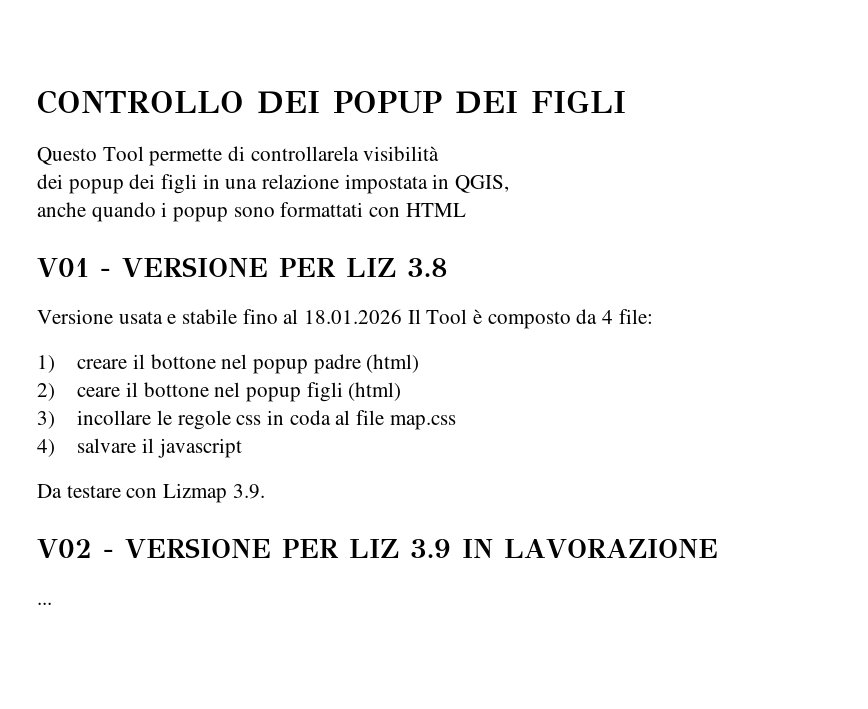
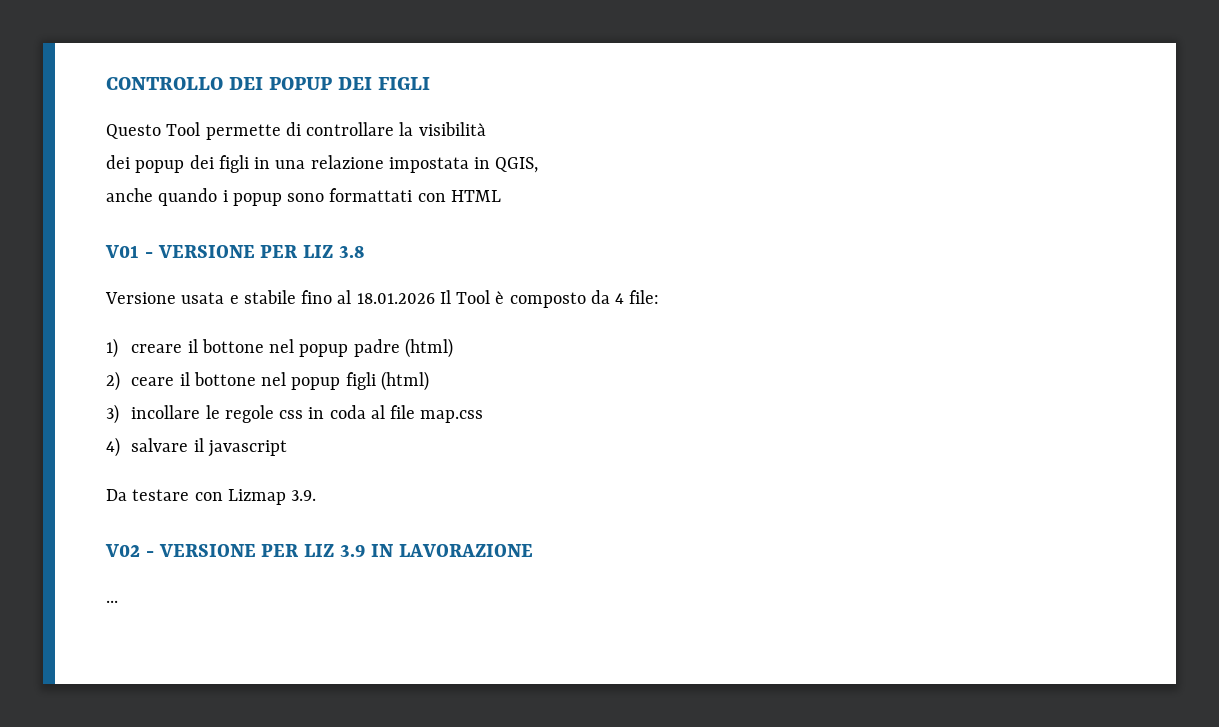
- Questo Tool permette di controllarela visibilità
+ Questo Tool permette di controllare la visibilità

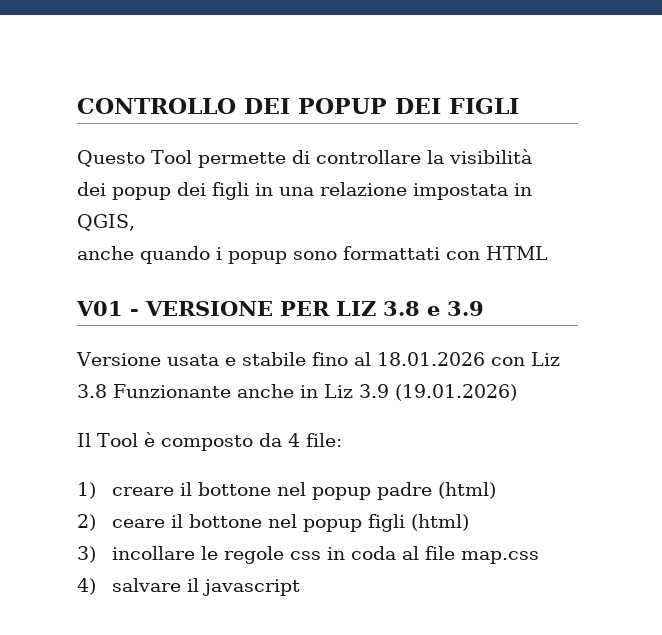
- V01 - VERSIONE PER LIZ 3.8
+ V01 - VERSIONE PER LIZ 3.8 e 3.9
- Versione usata e stabile fino al 18.01.2026 Il Tool è composto da 4 file:
+ Versione usata e stabile fino al 18.01.2026 con Liz 3.8 Funzionante anche in Liz 3.9 (19.01.2026)
+ Il Tool è composto da 4 file:
- Da testare con Lizmap 3.9.
- V02 - VERSIONE PER LIZ 3.9 IN LAVORAZIONE
- ...

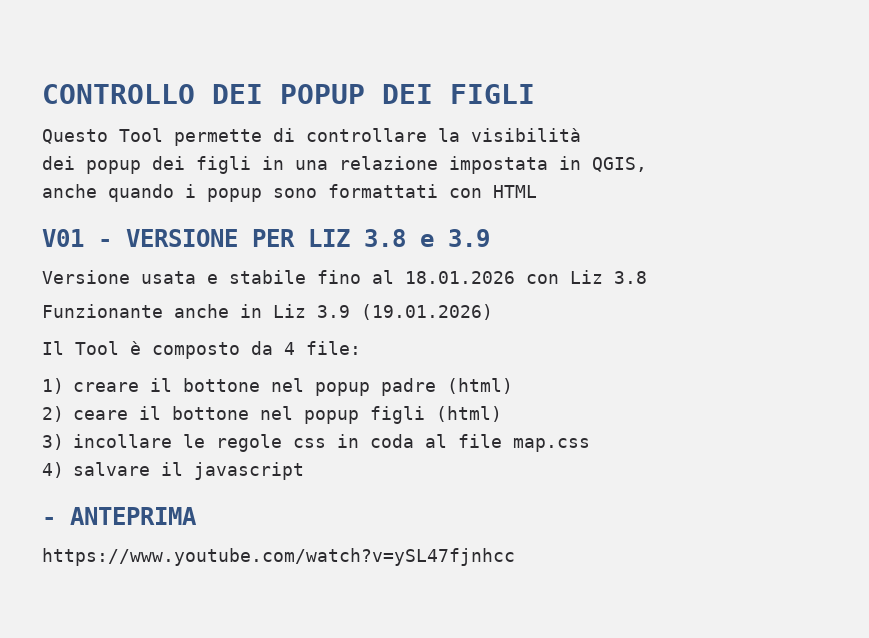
- Versione usata e stabile fino al 18.01.2026 con Liz 3.8 Funzionante anche in Liz 3.9 (19.01.2026)
+ Versione usata e stabile fino al 18.01.2026 con Liz 3.8
+ Funzionante anche in Liz 3.9 (19.01.2026)
+ - ANTEPRIMA
+ https://www.youtube.com/watch?v=ySL47fjnhcc

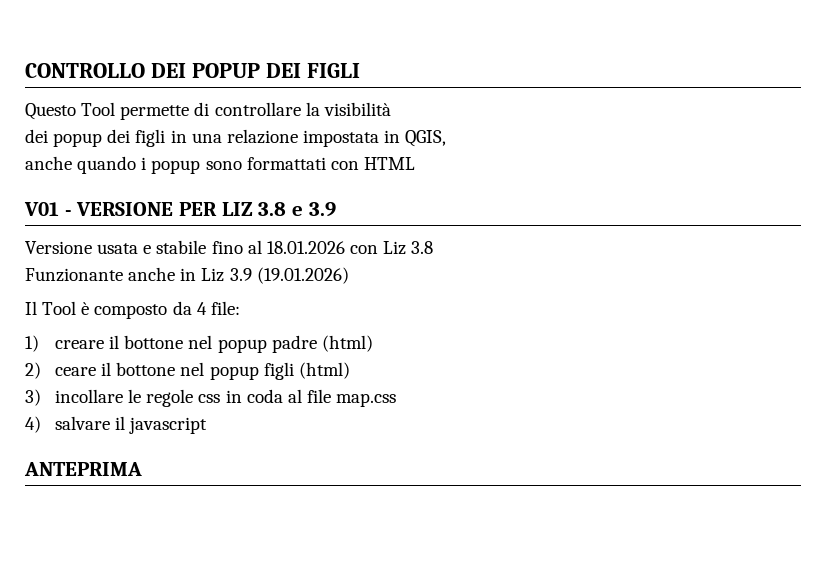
- - ANTEPRIMA
+ ANTEPRIMA
- https://www.youtube.com/watch?v=ySL47fjnhcc

